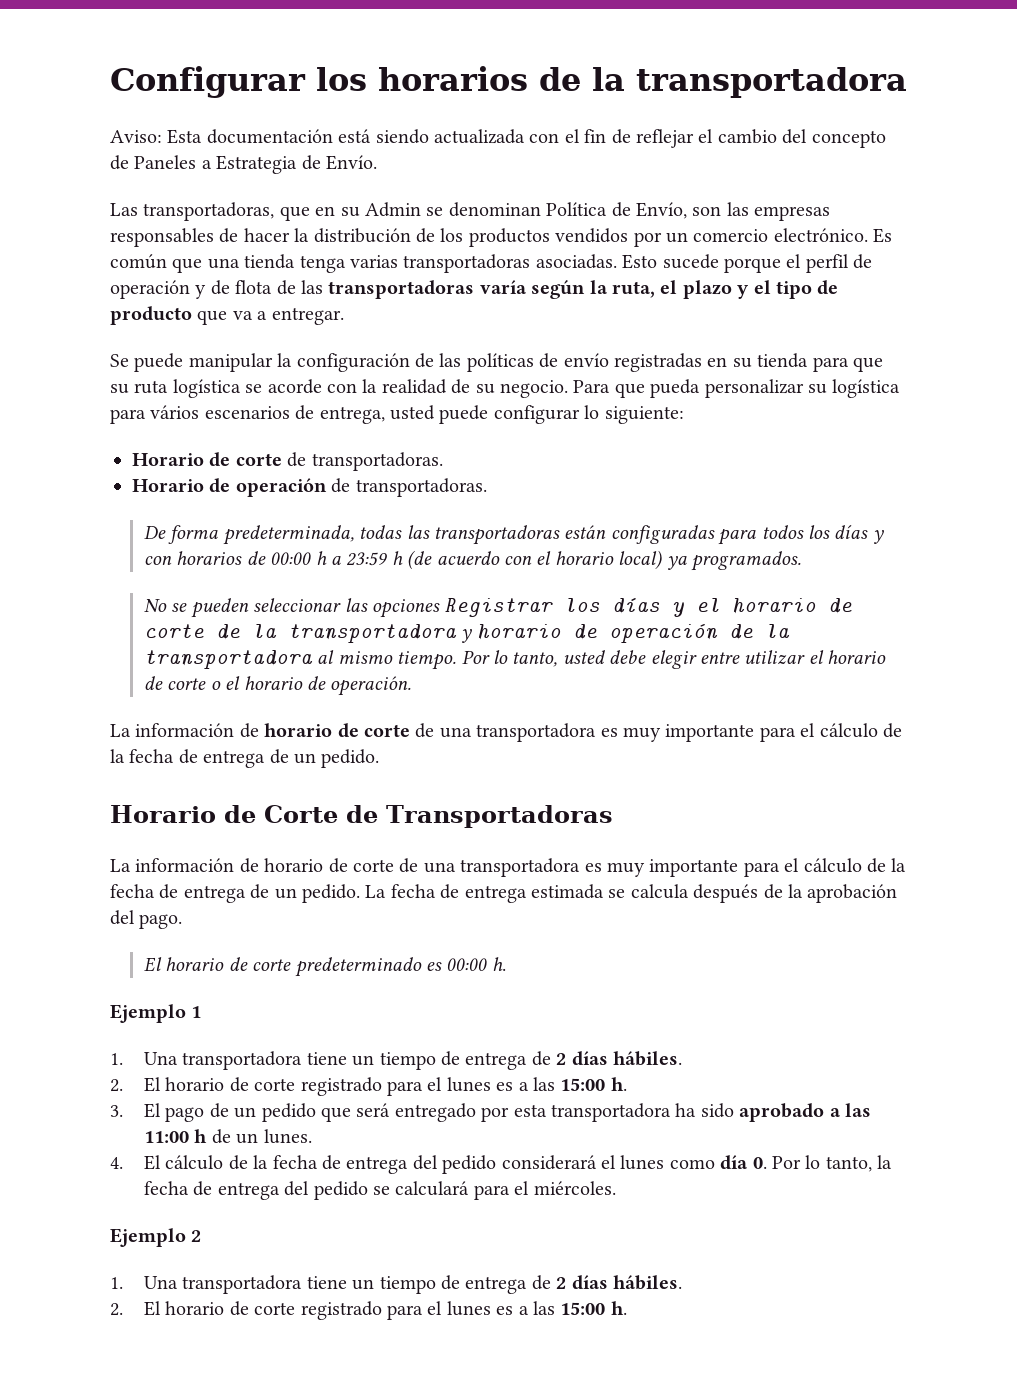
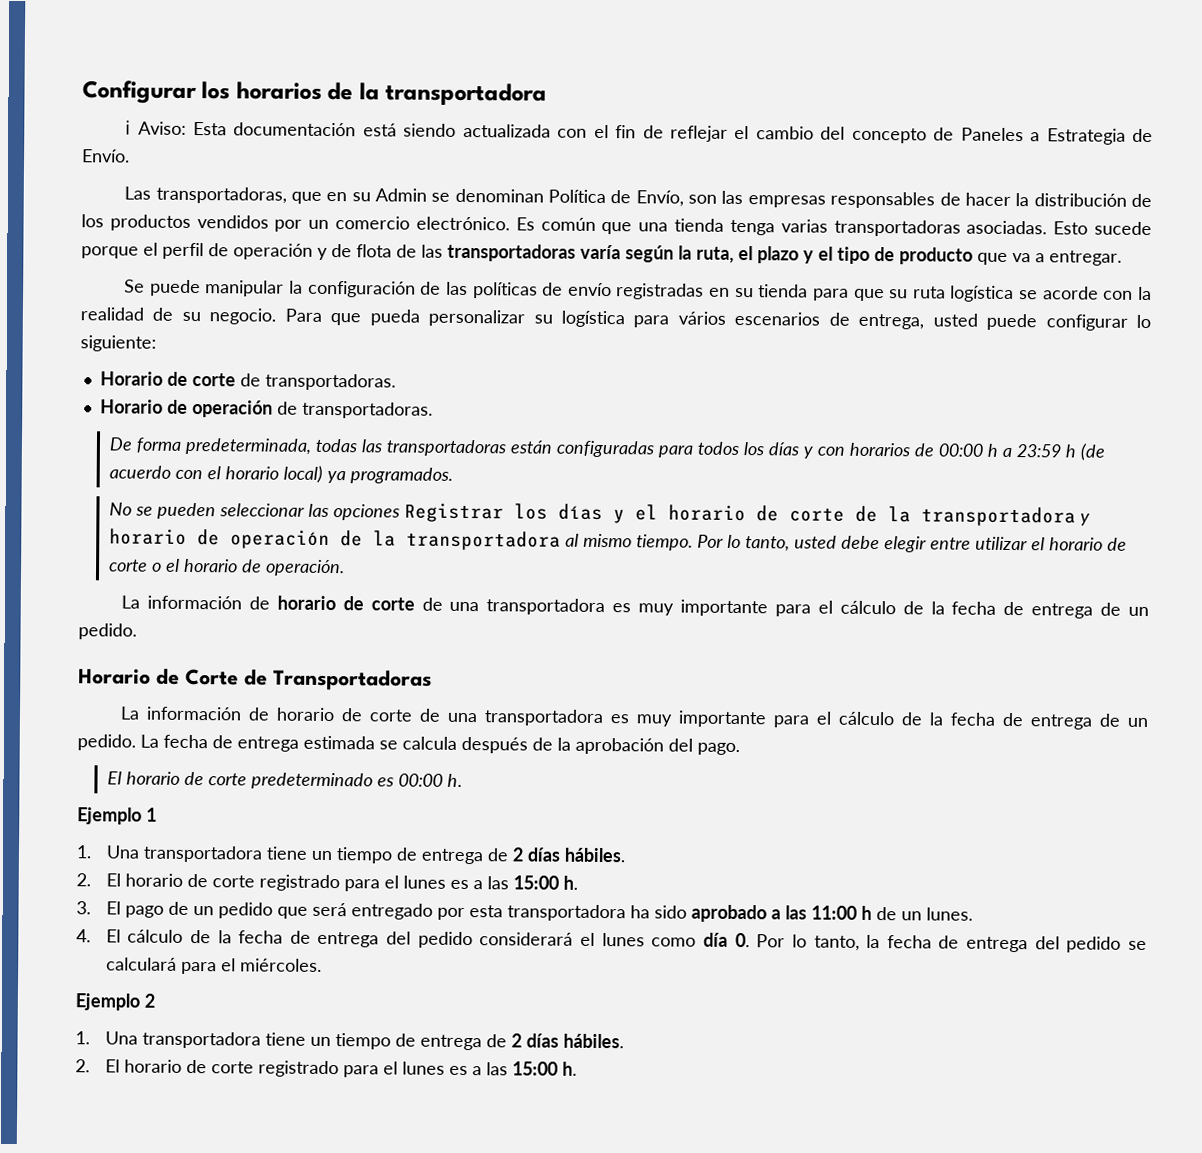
- Aviso: Esta documentación está siendo actualizada con el fin de reflejar el cambio del concepto de Paneles a Estrategia de Envío.
+ ℹ Aviso: Esta documentación está siendo actualizada con el fin de reflejar el cambio del concepto de Paneles a Estrategia de Envío.

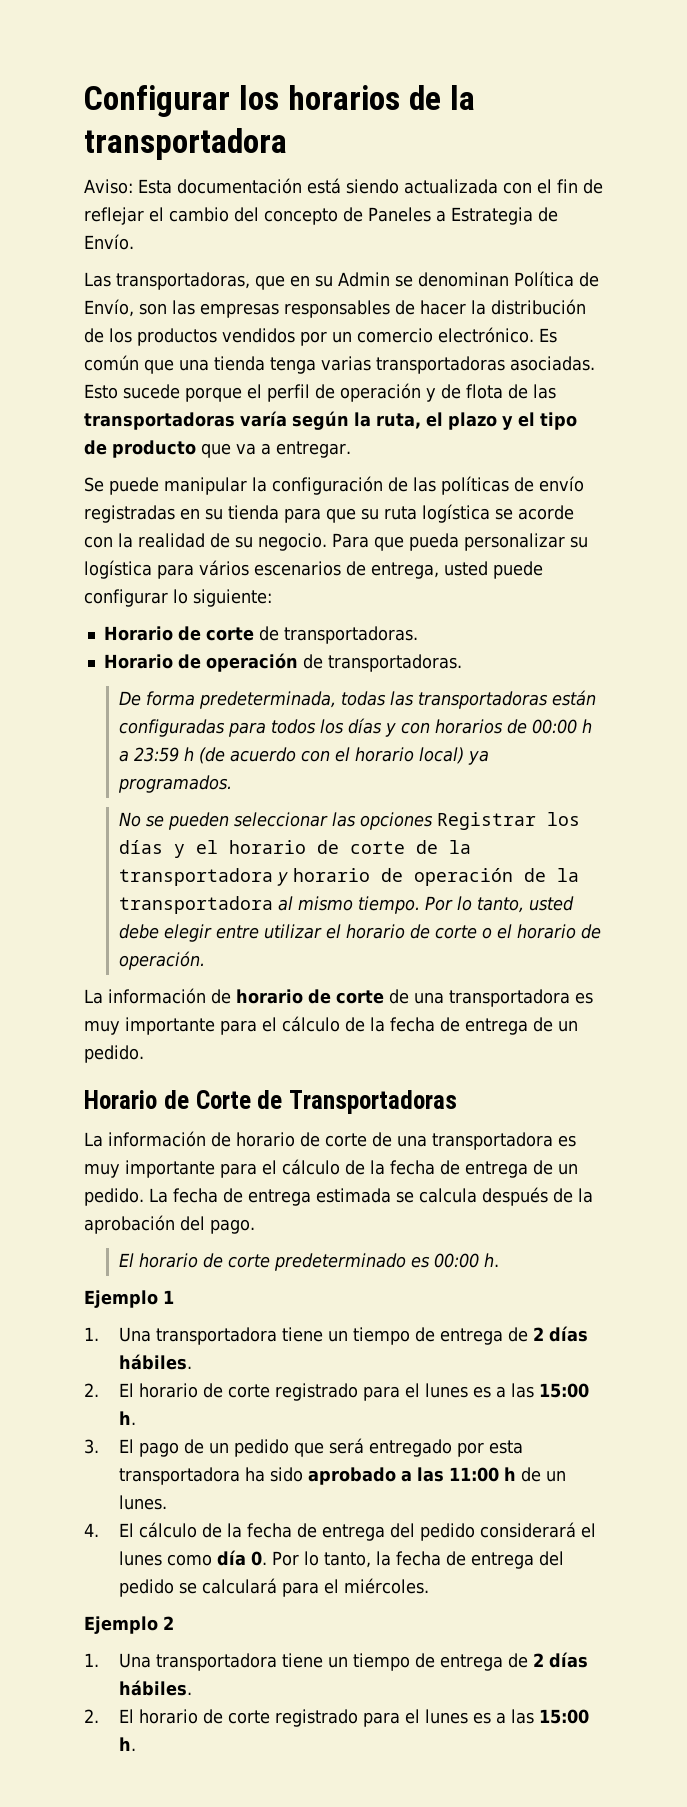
- ℹ Aviso: Esta documentación está siendo actualizada con el fin de reflejar el cambio del concepto de Paneles a Estrategia de Envío.
+ Aviso: Esta documentación está siendo actualizada con el fin de reflejar el cambio del concepto de Paneles a Estrategia de Envío.

